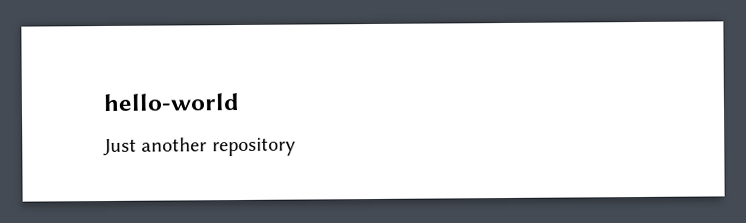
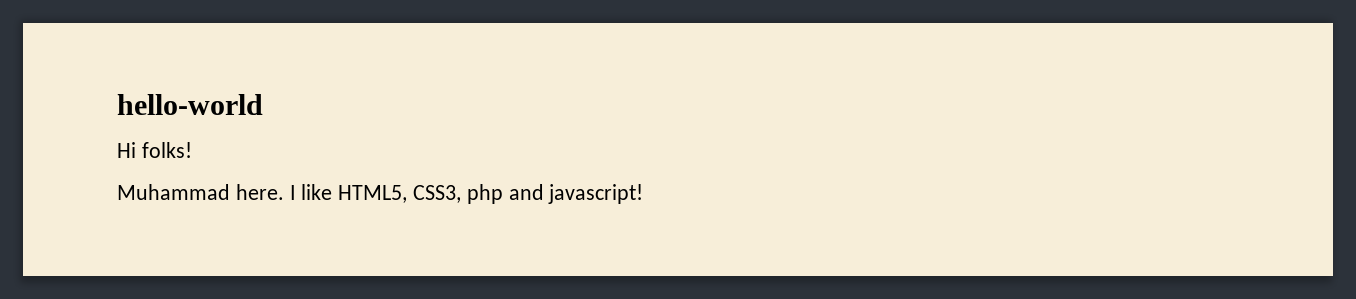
- Just another repository
+ Hi folks!
+ Muhammad here. I like HTML5, CSS3, php and javascript!

